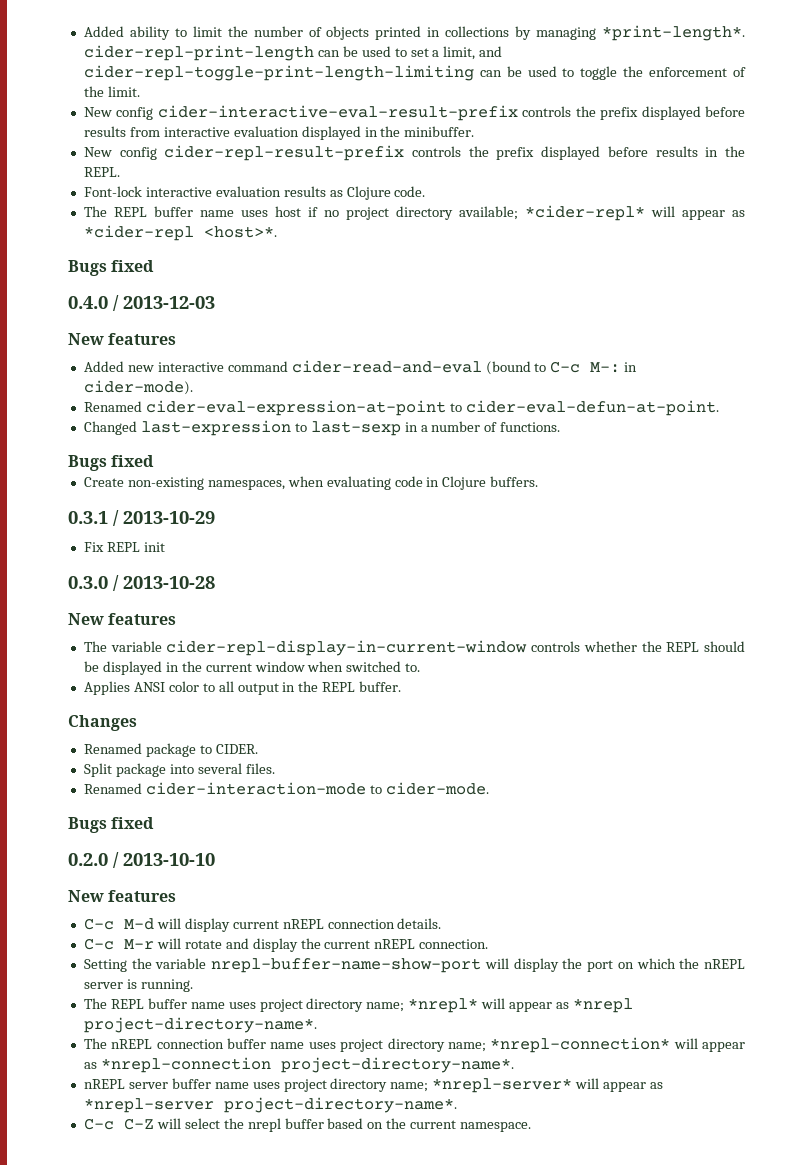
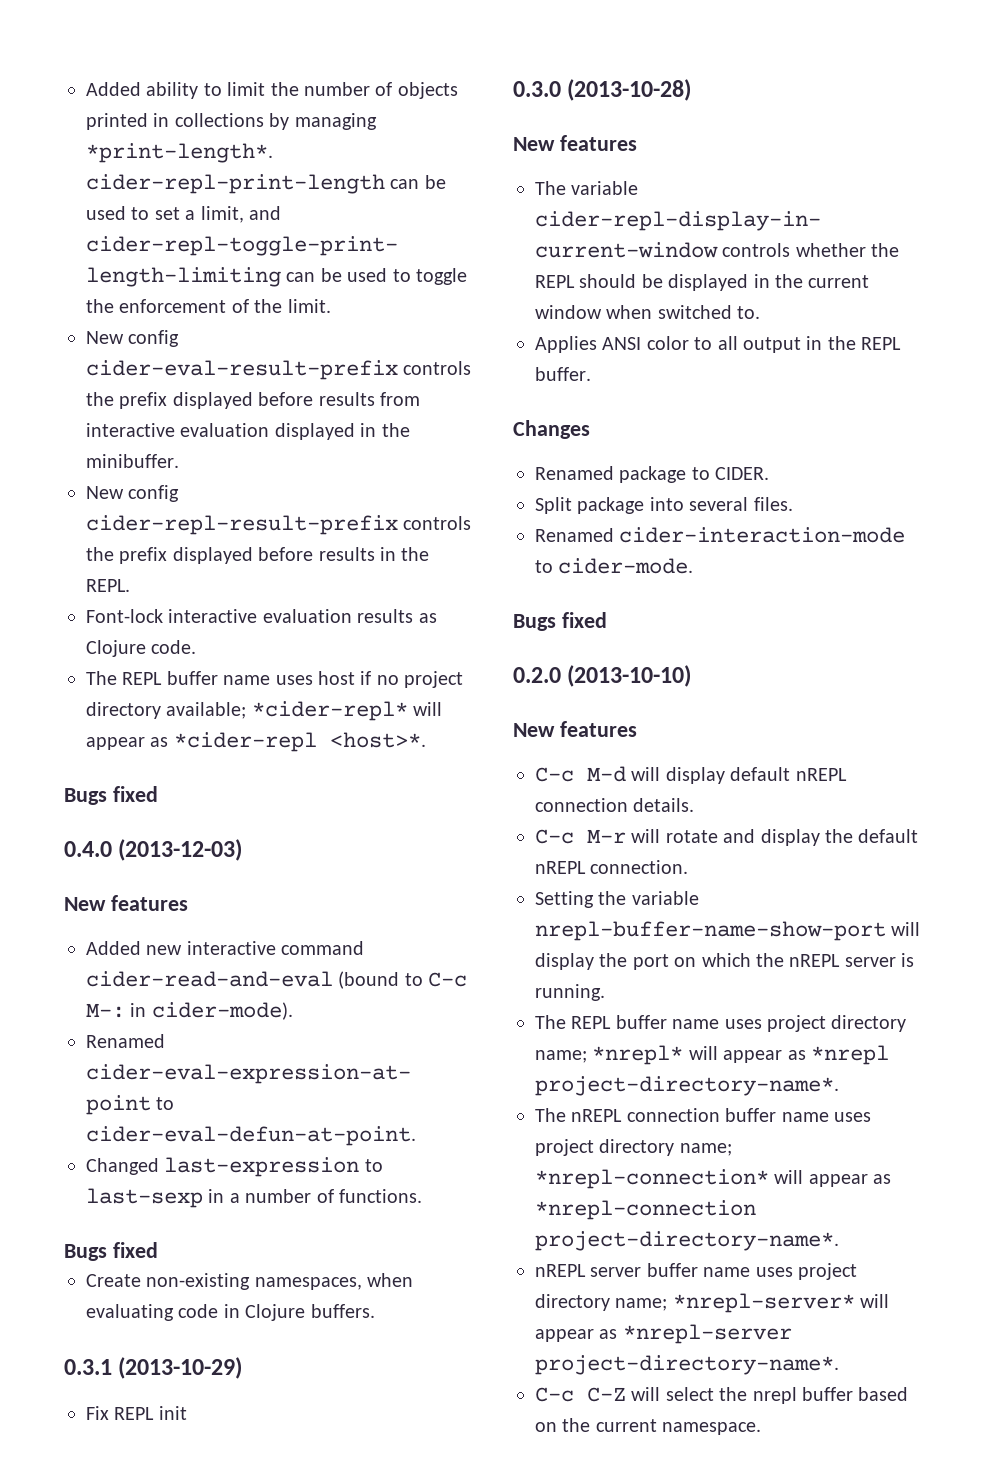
- New config cider-interactive-eval-result-prefix controls the prefix displayed before results from interactive evaluation displayed in the minibuffer.
+ New config cider-eval-result-prefix controls the prefix displayed before results from interactive evaluation displayed in the minibuffer.
- 0.4.0 / 2013-12-03
+ 0.4.0 (2013-12-03)
- 0.3.1 / 2013-10-29
+ 0.3.1 (2013-10-29)
- 0.3.0 / 2013-10-28
+ 0.3.0 (2013-10-28)
- 0.2.0 / 2013-10-10
+ 0.2.0 (2013-10-10)
- C-c M-d will display current nREPL connection details.
+ C-c M-d will display default nREPL connection details.
- C-c M-r will rotate and display the current nREPL connection.
+ C-c M-r will rotate and display the default nREPL connection.

